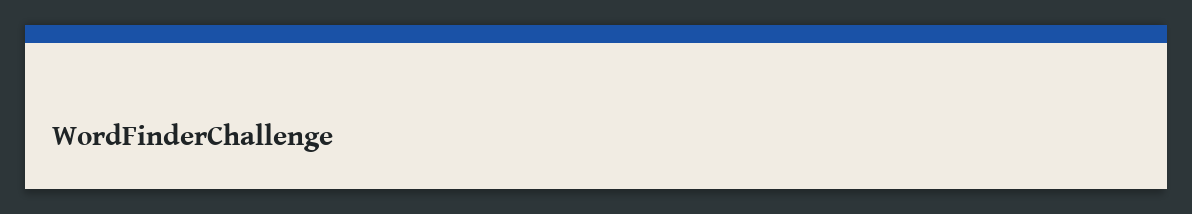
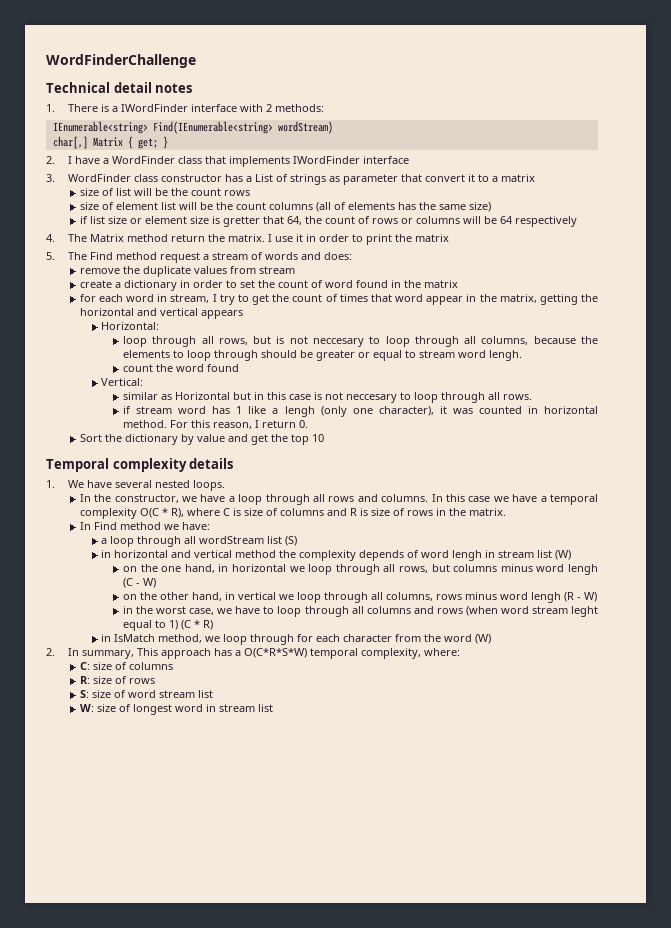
+ Technical detail notes
+ 1. There is a IWordFinder interface with 2 methods:
+ IEnumerable<string> Find(IEnumerable<string> wordStream)
+ char[,] Matrix { get; }
+ 2. I have a WordFinder class that implements IWordFinder interface
+ 3. WordFinder class constructor has a List of strings as parameter that convert it to a matrix
+ size of list will be the count rows
+ size of element list will be the count columns (all of elements has the same size)
+ if list size or element size is gretter that 64, the count of rows or columns will be 64 respectively
+ 4. The Matrix method return the matrix. I use it in order to print the matrix
+ 5. The Find method request a stream of words and does:
+ remove the duplicate values from stream
+ create a dictionary in order to set the count of word found in the matrix
+ for each word in stream, I try to get the count of times that word appear in the matrix, getting the horizontal and vertical appears
+ Horizontal:
+ loop through all rows, but is not neccesary to loop through all columns, because the elements to loop through should be greater or equal to stream word lengh.
+ count the word found
+ Vertical:
+ similar as Horizontal but in this case is not neccesary to loop through all rows.
+ if stream word has 1 like a lengh (only one character), it was counted in horizontal method. For this reason, I return 0.
+ Sort the dictionary by value and get the top 10
+ Temporal complexity details
+ 1. We have several nested loops.
+ In the constructor, we have a loop through all rows and columns. In this case we have a temporal complexity O(C * R), where C is size of columns and R is size of rows in the matrix.
+ In Find method we have:
+ a loop through all wordStream list (S)
+ in horizontal and vertical method the complexity depends of word lengh in stream list (W)
+ on the one hand, in horizontal we loop through all rows, but columns minus word lengh (C - W)
+ on the other hand, in vertical we loop through all columns, rows minus word lengh (R - W)
+ in the worst case, we have to loop through all columns and rows (when word stream leght equal to 1) (C * R)
+ in IsMatch method, we loop through for each character from the word (W)
+ 2. In summary, This approach has a O(C*R*S*W) temporal complexity, where:
+ C: size of columns
+ R: size of rows
+ S: size of word stream list
+ W: size of longest word in stream list

